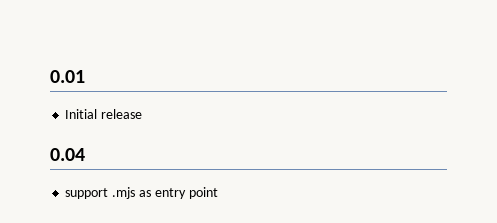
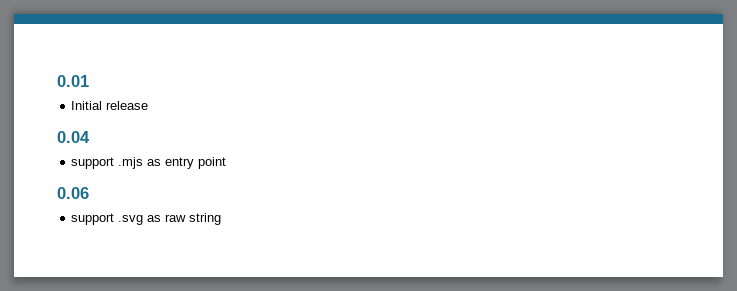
+ 0.06
+ support .svg as raw string

